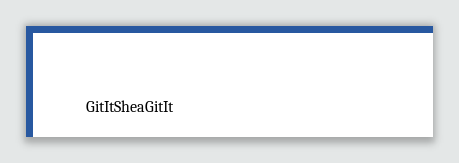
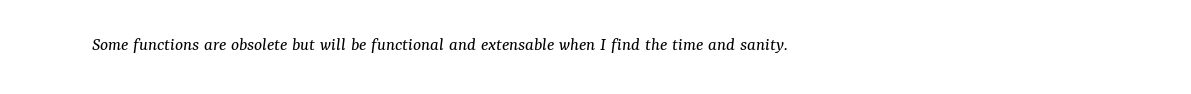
- GitItSheaGitIt
+ Some functions are obsolete but will be functional and extensable when I find the time and sanity.

